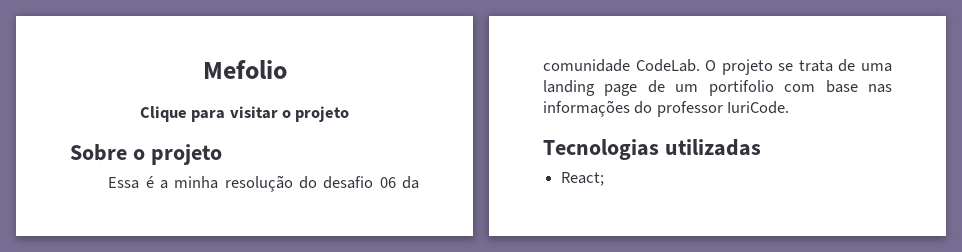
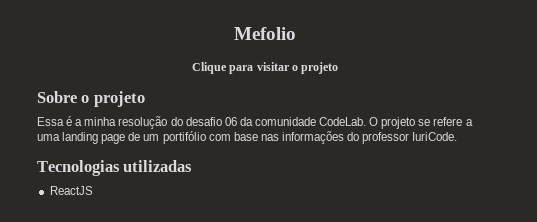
- O projeto se trata de uma landing page de um portifolio com base nas informações do professor IuriCode.
+ O projeto se refere a uma landing page de um portifólio com base nas informações do professor IuriCode.
- React;
+ ReactJS

